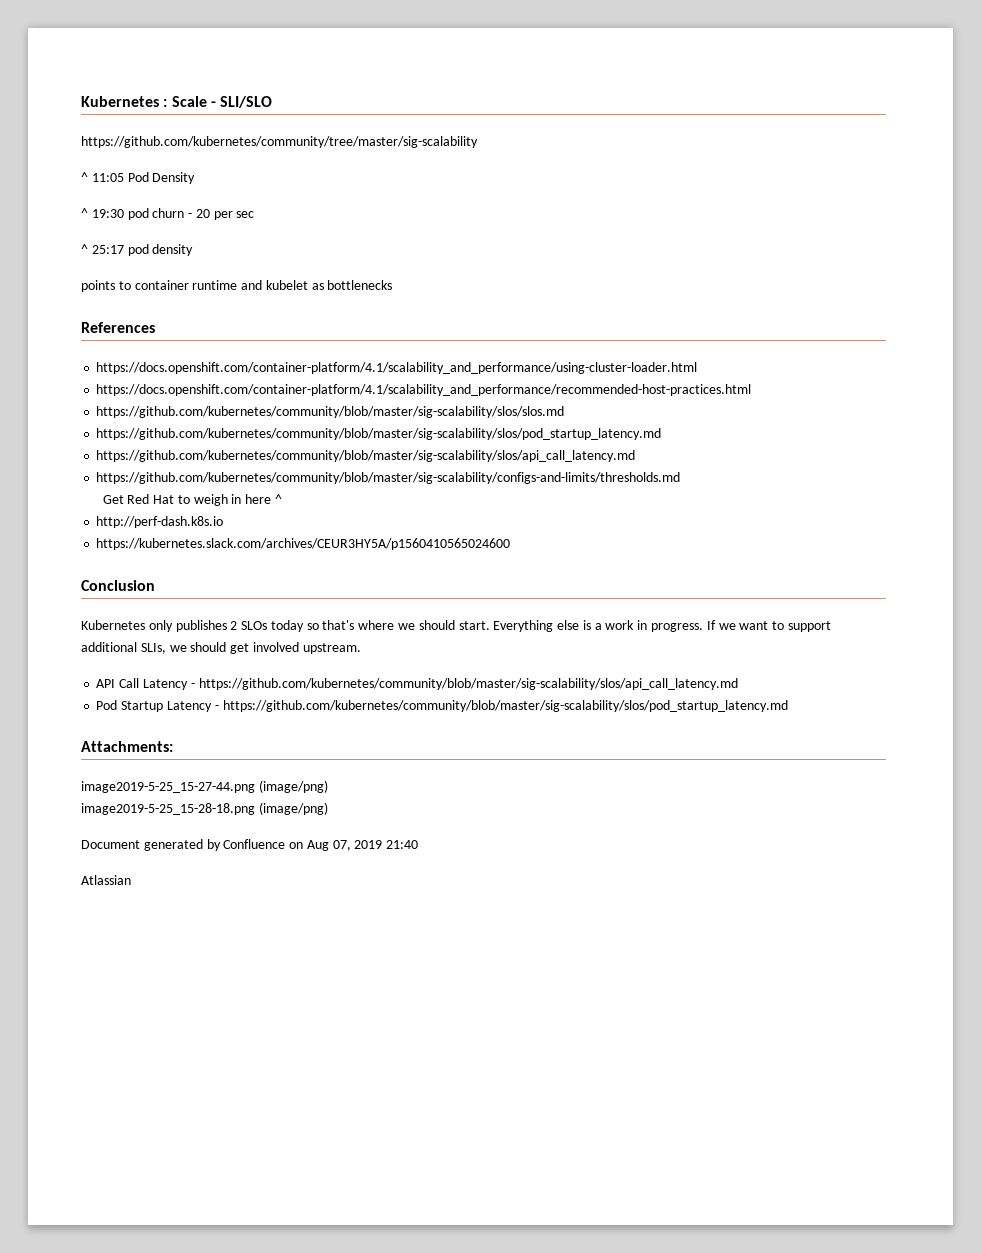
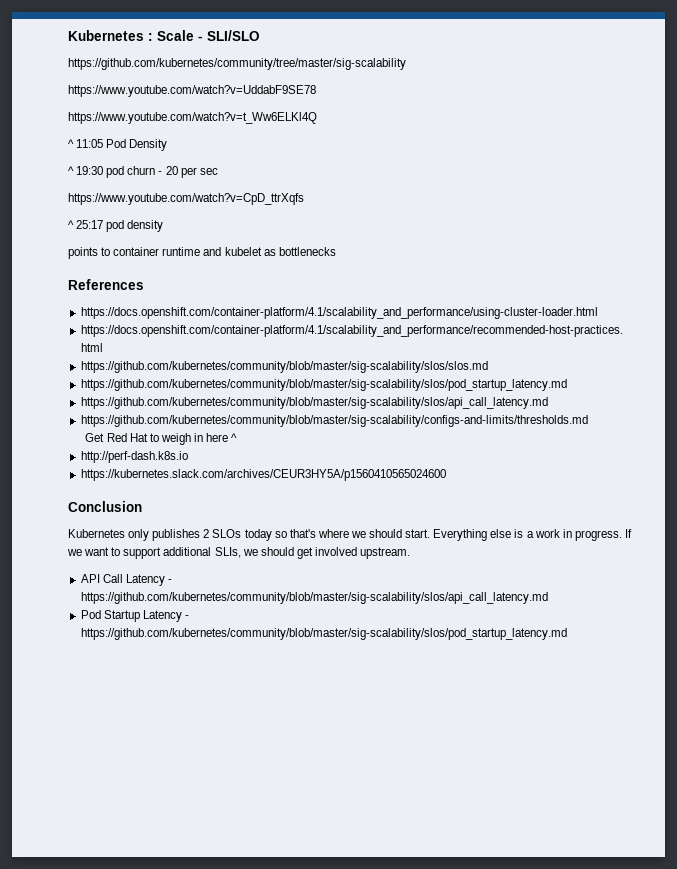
+ https://www.youtube.com/watch?v=UddabF9SE78
+ https://www.youtube.com/watch?v=t_Ww6ELKl4Q
+ https://www.youtube.com/watch?v=CpD_ttrXqfs
- Attachments:
- image2019-5-25_15-27-44.png (image/png)
- image2019-5-25_15-28-18.png (image/png)
- Document generated by Confluence on Aug 07, 2019 21:40
- Atlassian

